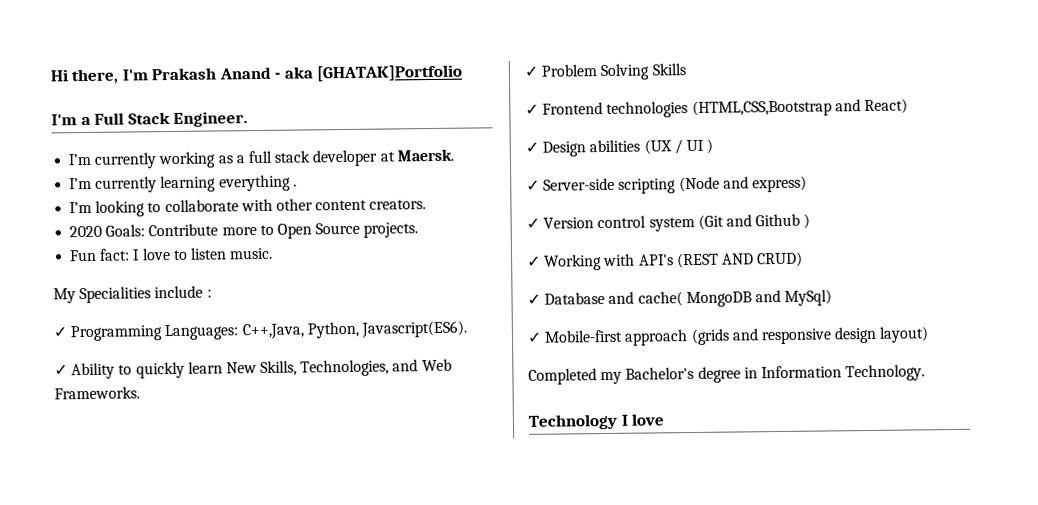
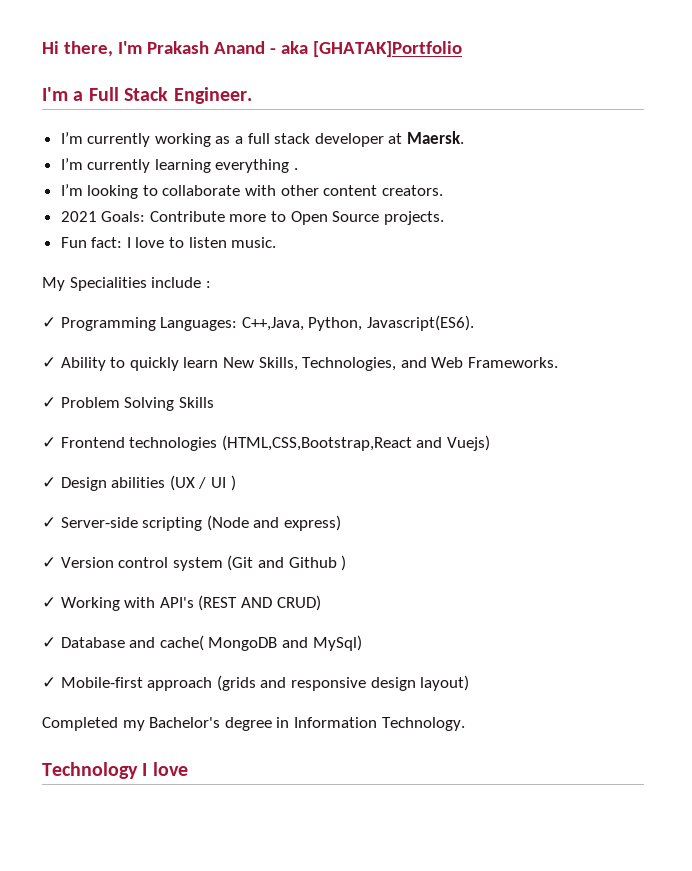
- 2020 Goals: Contribute more to Open Source projects.
+ 2021 Goals: Contribute more to Open Source projects.
- ✓ Frontend technologies (HTML,CSS,Bootstrap and React)
+ ✓ Frontend technologies (HTML,CSS,Bootstrap,React and Vuejs)

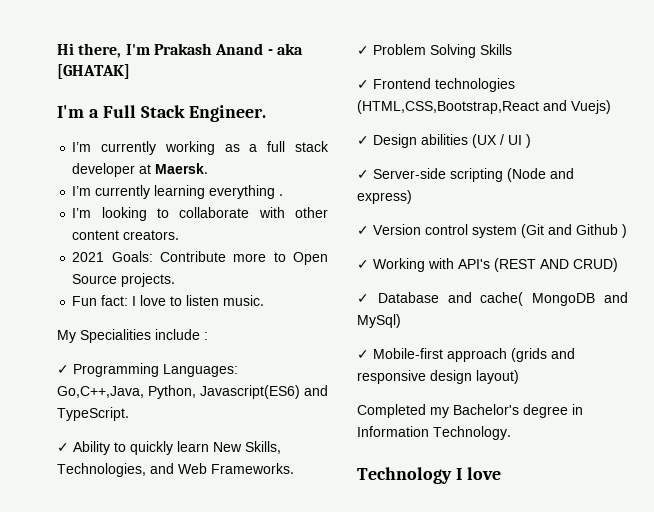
- Hi there, I'm Prakash Anand - aka [GHATAK]Portfolio
+ Hi there, I'm Prakash Anand - aka [GHATAK]
- ✓ Programming Languages: C++,Java, Python, Javascript(ES6).
+ ✓ Programming Languages: Go,C++,Java, Python, Javascript(ES6) and TypeScript.

